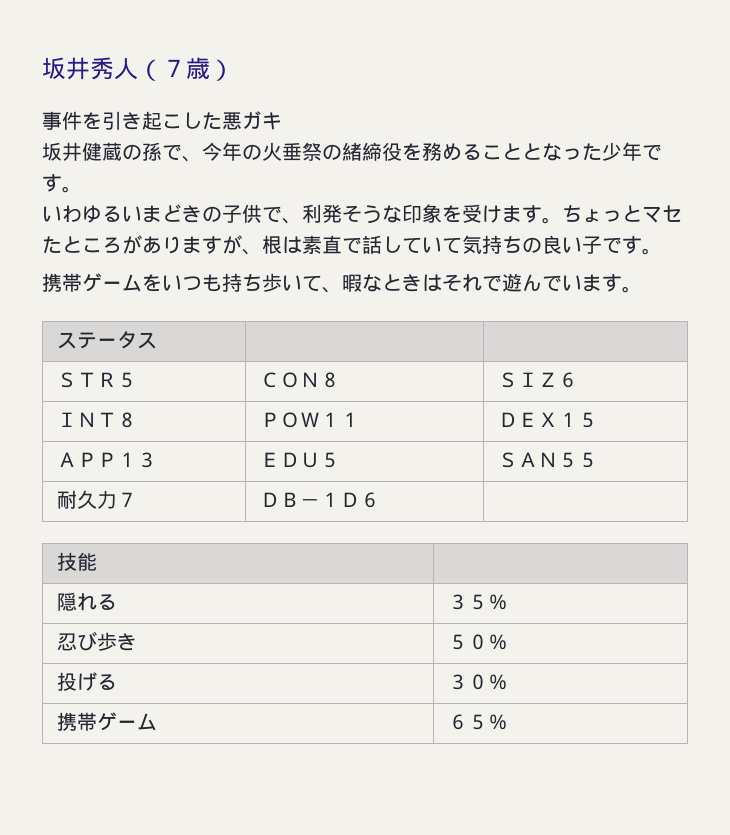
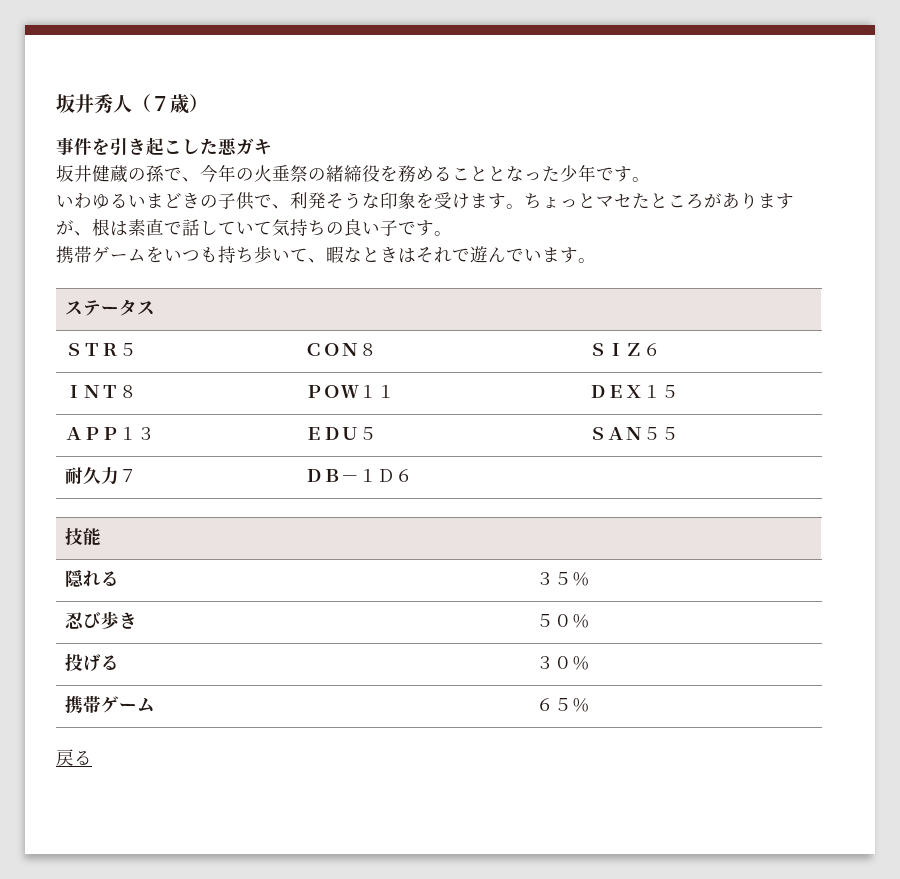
+ 戻る

